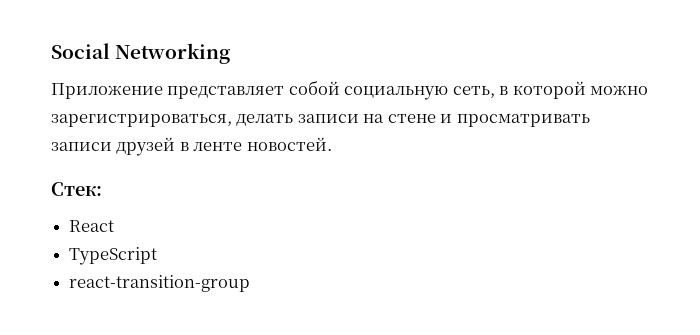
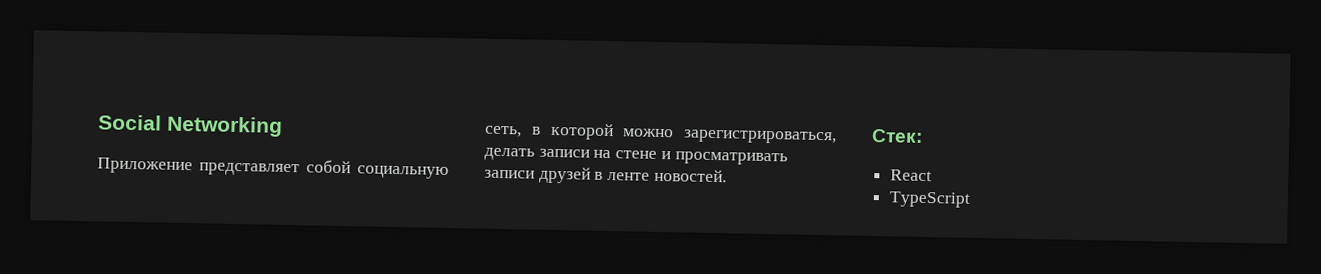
- react-transition-group

